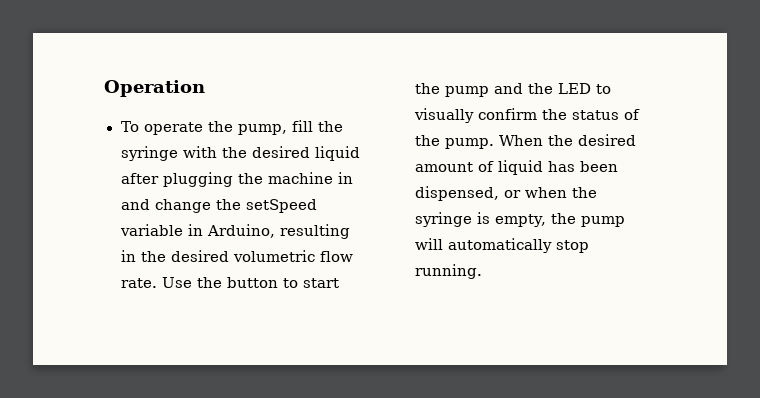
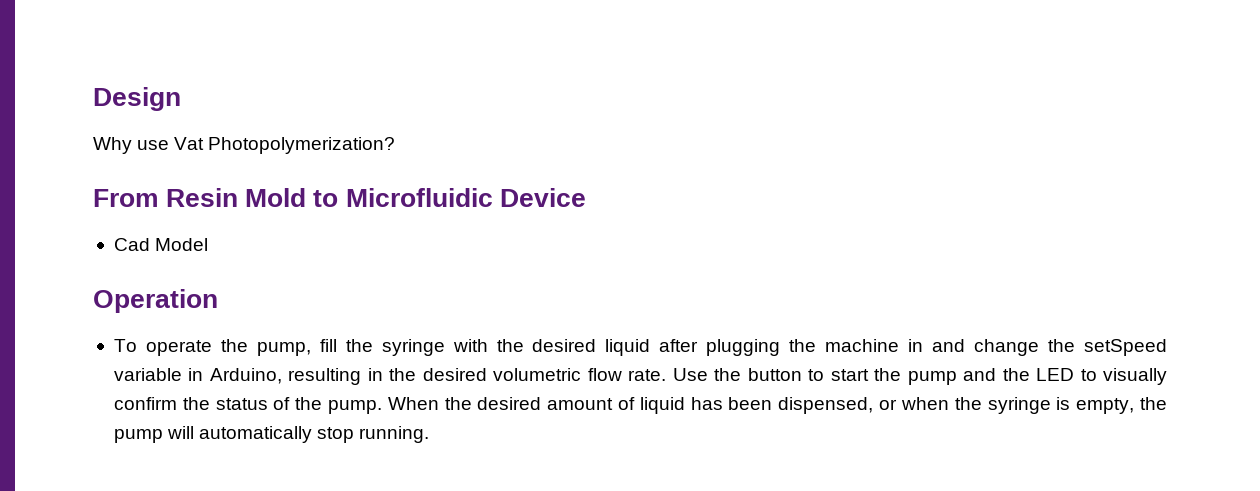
+ Design
+ Why use Vat Photopolymerization?
+ From Resin Mold to Microfluidic Device
+ Cad Model

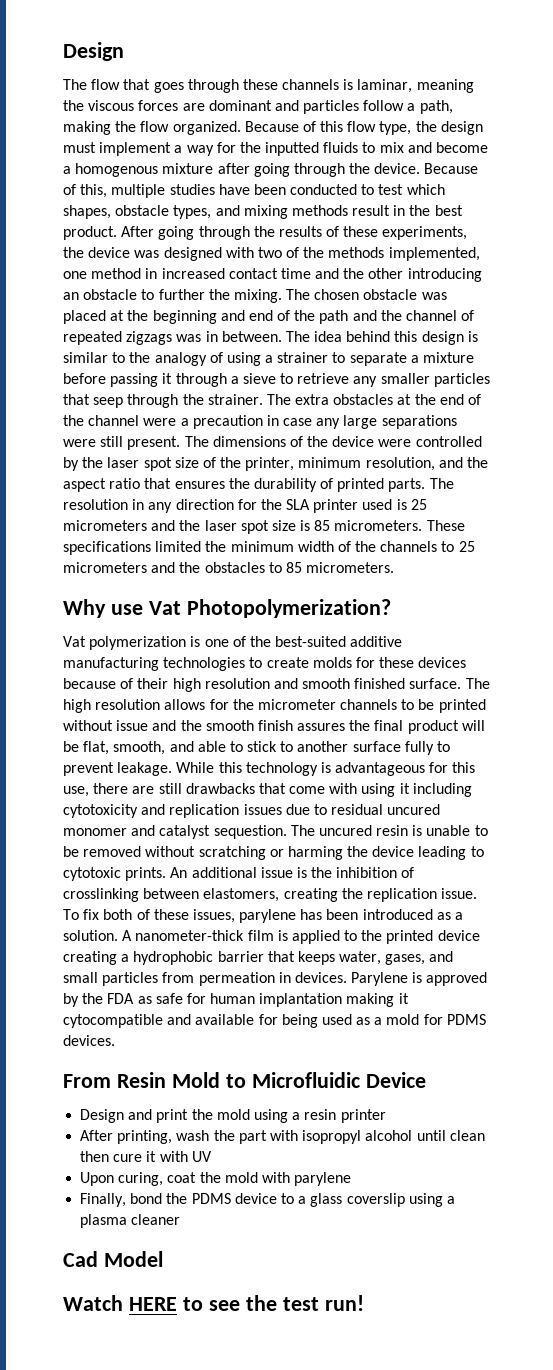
+ The flow that goes through these channels is laminar, meaning the viscous forces are dominant and particles follow a path, making the flow organized. Because of this flow type, the design must implement a way for the inputted fluids to mix and become a homogenous mixture after going through the device. Because of this, multiple studies have been conducted to test which shapes, obstacle types, and mixing methods result in the best product. After going through the results of these experiments, the device was designed with two of the methods implemented, one method in increased contact time and the other introducing an obstacle to further the mixing. The chosen obstacle was placed at the beginning and end of the path and the channel of repeated zigzags was in between. The idea behind this design is similar to the analogy of using a strainer to separate a mixture before passing it through a sieve to retrieve any smaller particles that seep through the strainer. The extra obstacles at the end of the channel were a precaution in case any large separations were still present. The dimensions of the device were controlled by the laser spot size of the printer, minimum resolution, and the aspect ratio that ensures the durability of printed parts. The resolution in any direction for the SLA printer used is 25 micrometers and the laser spot size is 85 micrometers. These specifications limited the minimum width of the channels to 25 micrometers and the obstacles to 85 micrometers.
  Why use Vat Photopolymerization?
+ Vat polymerization is one of the best-suited additive manufacturing technologies to create molds for these devices because of their high resolution and smooth finished surface. The high resolution allows for the micrometer channels to be printed without issue and the smooth finish assures the final product will be flat, smooth, and able to stick to another surface fully to prevent leakage. While this technology is advantageous for this use, there are still drawbacks that come with using it including cytotoxicity and replication issues due to residual uncured monomer and catalyst sequestion. The uncured resin is unable to be removed without scratching or harming the device leading to cytotoxic prints. An additional issue is the inhibition of crosslinking between elastomers, creating the replication issue. To fix both of these issues, parylene has been introduced as a solution. A nanometer-thick film is applied to the printed device creating a hydrophobic barrier that keeps water, gases, and small particles from permeation in devices. Parylene is approved by the FDA as safe for human implantation making it cytocompatible and available for being used as a mold for PDMS devices.
+ Design and print the mold using a resin printer
+ After printing, wash the part with isopropyl alcohol until clean then cure it with UV
+ Upon curing, coat the mold with parylene
+ Finally, bond the PDMS device to a glass coverslip using a plasma cleaner
  Cad Model
- Operation
- To operate the pump, fill the syringe with the desired liquid after plugging the machine in and change the setSpeed variable in Arduino, resulting in the desired volumetric flow rate. Use the button to start the pump and the LED to visually confirm the status of the pump. When the desired amount of liquid has been dispensed, or when the syringe is empty, the pump will automatically stop running.
+ Watch HERE to see the test run!

